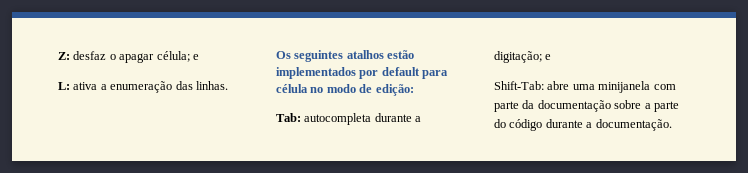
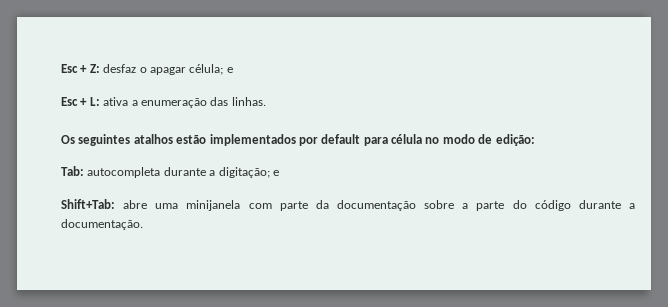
- Z: desfaz o apagar célula; e
+ Esc + Z: desfaz o apagar célula; e
- L: ativa a enumeração das linhas.
+ Esc + L: ativa a enumeração das linhas.
- Shift-Tab: abre uma minijanela com parte da documentação sobre a parte do código durante a documentação.
+ Shift+Tab: abre uma minijanela com parte da documentação sobre a parte do código durante a documentação.

